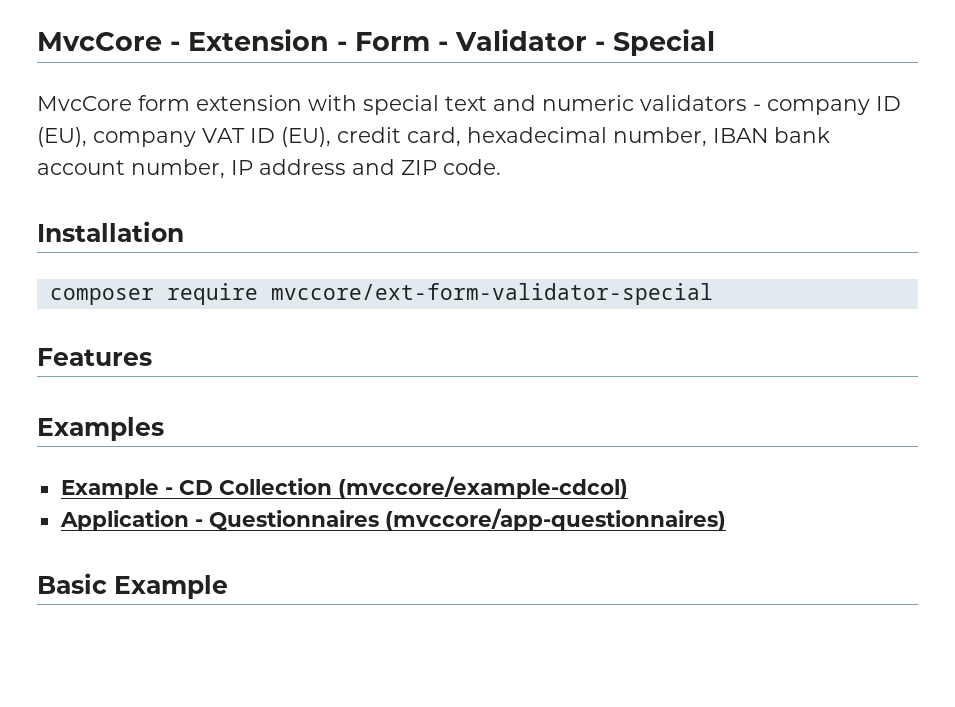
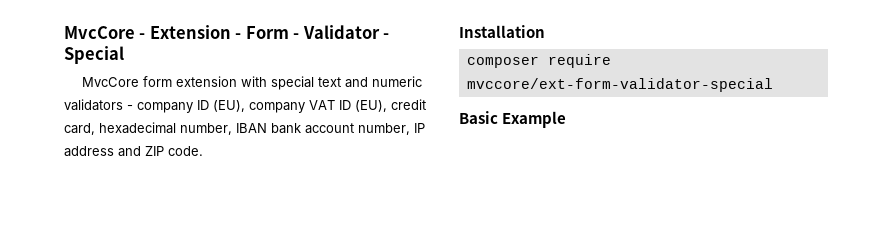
- Features
- Examples
- Example - CD Collection (mvccore/example-cdcol)
- Application - Questionnaires (mvccore/app-questionnaires)

